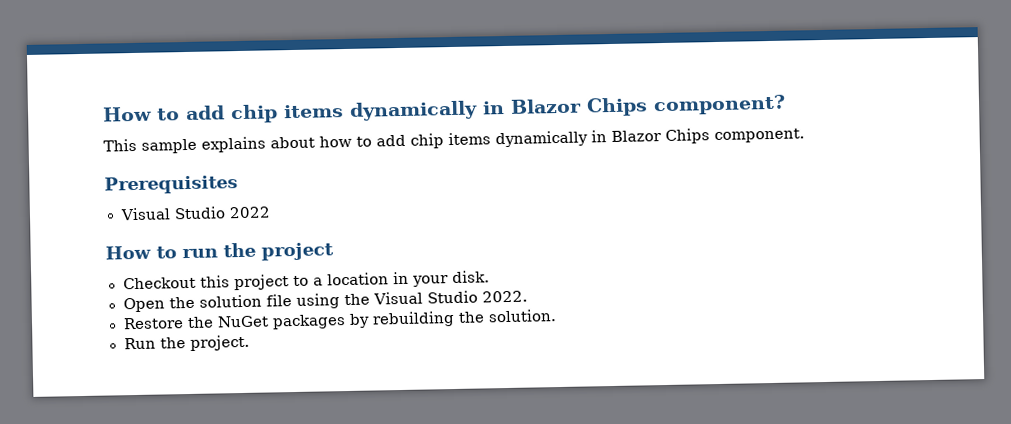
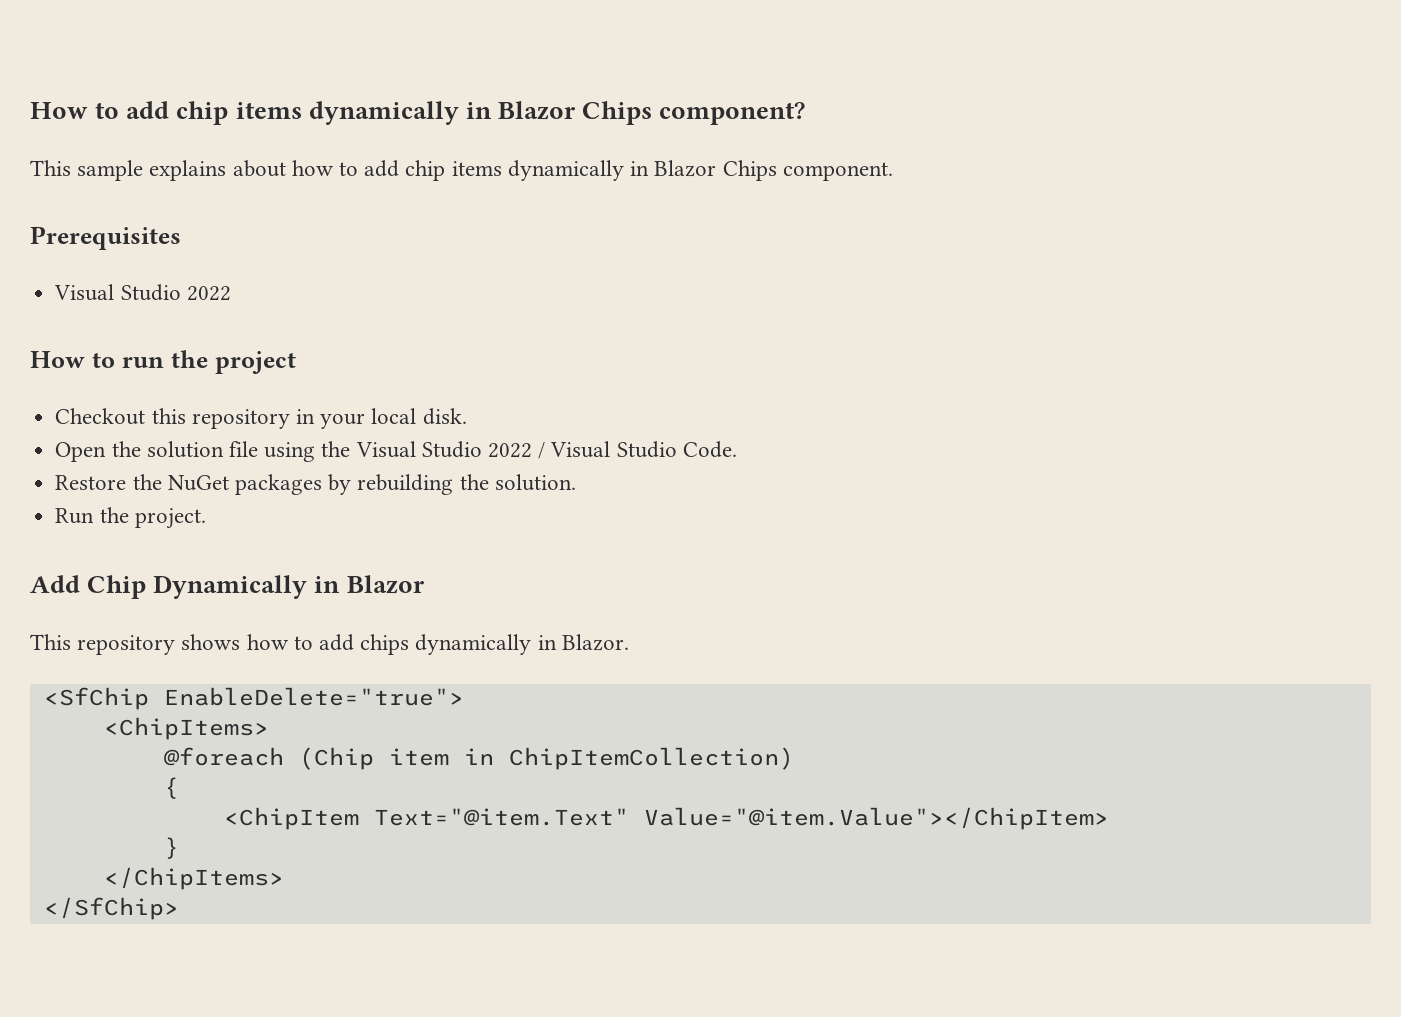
- Checkout this project to a location in your disk.
+ Checkout this repository in your local disk.
- Open the solution file using the Visual Studio 2022.
+ Open the solution file using the Visual Studio 2022 / Visual Studio Code.
+ Add Chip Dynamically in Blazor
+ This repository shows how to add chips dynamically in Blazor.
+ <SfChip EnableDelete="true">
+ <ChipItems>
+ @foreach (Chip item in ChipItemCollection)
+ {
+ <ChipItem Text="@item.Text" Value="@item.Value"></ChipItem>
+ }
+ </ChipItems>
+ </SfChip>

